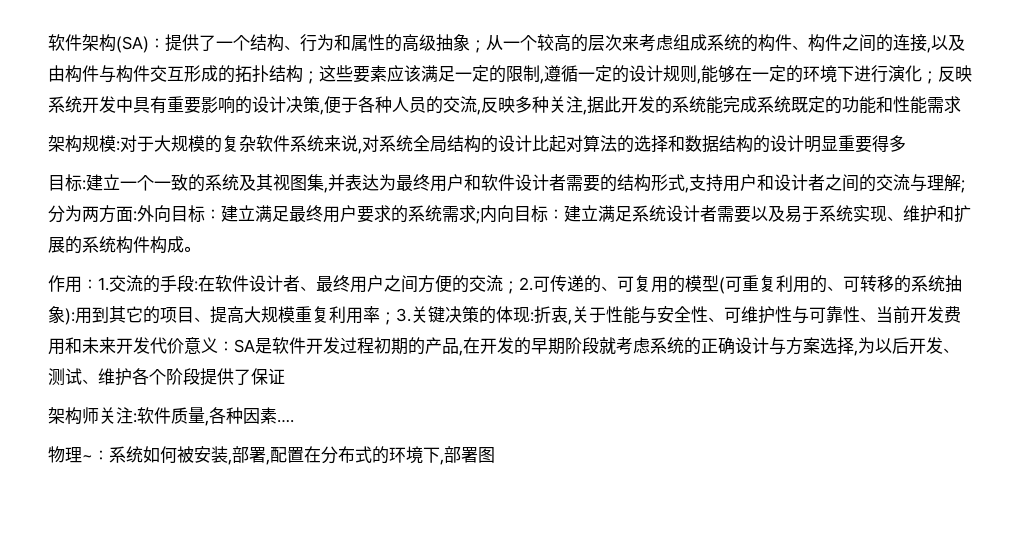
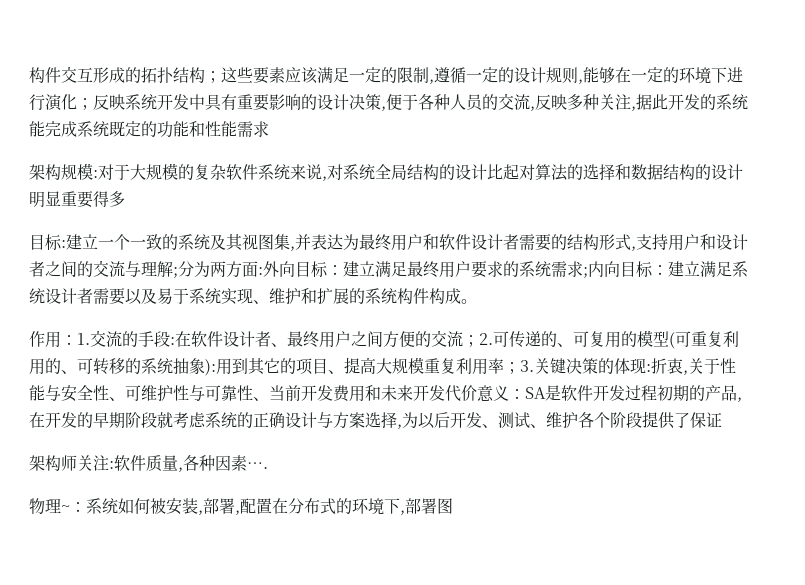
- 软件架构(SA)：提供了一个结构、行为和属性的高级抽象；从一个较高的层次来考虑组成系统的构件、构件之间的连接,以及由构件与构件交互形成的拓扑结构；这些要素应该满⾜一定的限制,遵循一定的设计规则,能够在一定的环境下进行演化；反映系统开发中具有重要影响的设计决策,便于各种⼈员的交流,反映多种关注,据此开发的系统能完成系统既定的功能和性能需求
+ 构件交互形成的拓扑结构；这些要素应该满⾜一定的限制,遵循一定的设计规则,能够在一定的环境下进行演化；反映系统开发中具有重要影响的设计决策,便于各种⼈员的交流,反映多种关注,据此开发的系统能完成系统既定的功能和性能需求

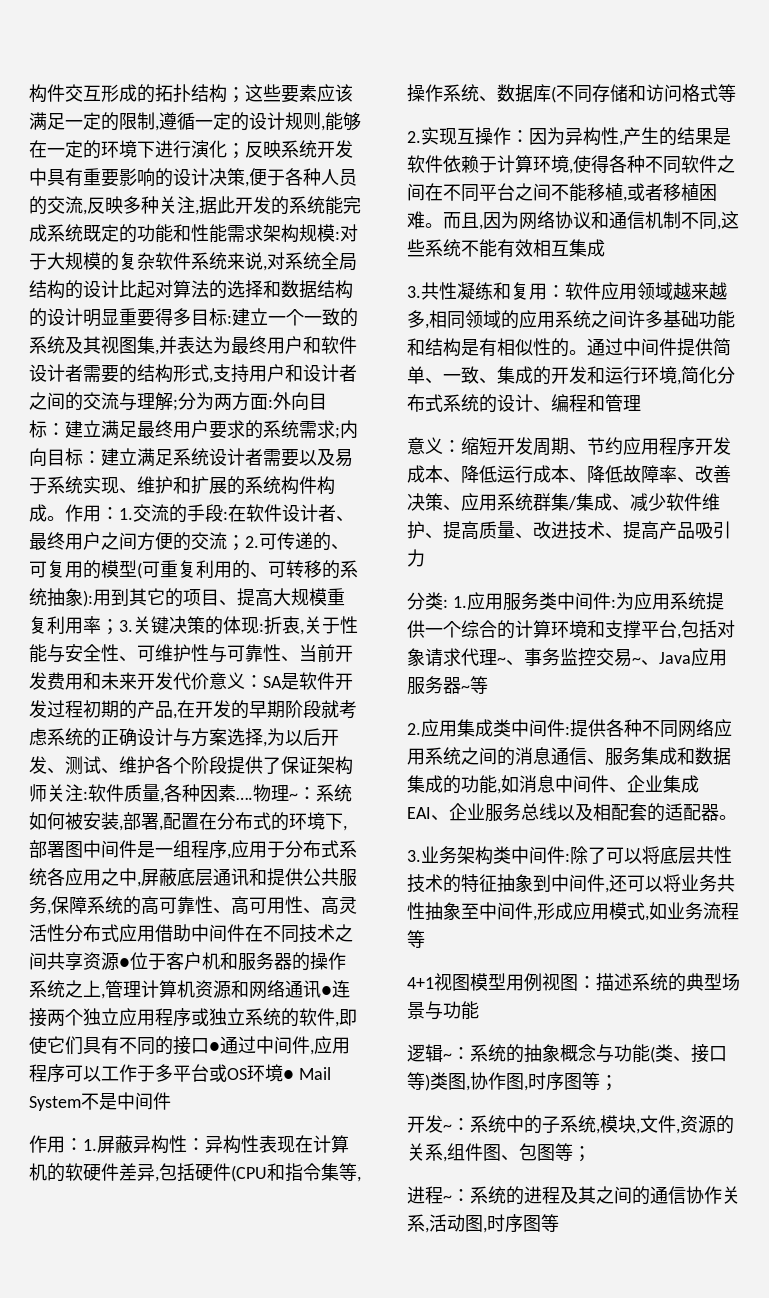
- 反映系统开发中具有重要影响的设计决策,便于各种⼈员的交流,反映多种关注,据此开发的系统能完成系统既定的功能和性能需求
- 架构规模:
+ 反映系统开发中具有重要影响的设计决策,便于各种⼈员的交流,反映多种关注,据此开发的系统能完成系统既定的功能和性能需求架构规模:
- 对于大规模的复杂软件系统来说,对系统全局结构的设计⽐起对算法的选择和数据结构的设计明显重要得多
- 目标:
+ 对于大规模的复杂软件系统来说,对系统全局结构的设计⽐起对算法的选择和数据结构的设计明显重要得多目标:
- 建立满足系统设计者需要以及易于系统实现、维护和扩展的系统构件构成。
- 作用：
+ 建立满足系统设计者需要以及易于系统实现、维护和扩展的系统构件构成。作用：
- SA是软件开发过程初期的产品,在开发的早期阶段就考虑系统的正确设计与方案选择,为以后开发、测试、维护各个阶段提供了保证
- 架构师关注:
+ SA是软件开发过程初期的产品,在开发的早期阶段就考虑系统的正确设计与方案选择,为以后开发、测试、维护各个阶段提供了保证架构师关注:
- 软件质量,各种因素….
- 物理~：
+ 软件质量,各种因素….物理~：
- 系统如何被安装,部署,配置在分布式的环境下,部署图
+ 系统如何被安装,部署,配置在分布式的环境下,部署图中间件是一组程序,应用于分布式系统各应用之中,屏蔽底层通讯和提供公共服务,保障系统的高可靠性、高可用性、高灵活性分布式应用借助中间件在不同技术之间共享资源●位于客户机和服务器的操作系统之上,管理计算机资源和网络通讯●连接两个独立应用程序或独立系统的软件,即使它们具有不同的接口●通过中间件,应用程序可以工作于多平台或OS环境● Mail System不是中间件
+ 作用：1.屏蔽异构性：异构性表现在计算机的软硬件差异,包括硬件(CPU和指令集等,操作系统、数据库(不同存储和访问格式等
+ 2.实现互操作：因为异构性,产生的结果是软件依赖于计算环境,使得各种不同软件之间在不同平台之间不能移植,或者移植困难。而且,因为网络协议和通信机制不同,这些系统不能有效相互集成
+ 3.共性凝练和复用：软件应用领域越来越多,相同领域的应用系统之间许多基础功能和结构是有相似性的。通过中间件提供简单、一致、集成的开发和运行环境,简化分布式系统的设计、编程和管理
+ 意义：缩短开发周期、节约应用程序开发成本、降低运行成本、降低故障率、改善决策、应用系统群集/集成、减少软件维护、提高质量、改进技术、提高产品吸引力
+ 分类: 1.应用服务类中间件:为应用系统提供一个综合的计算环境和支撑平台,包括对象请求代理~、事务监控交易~、Java应用服务器~等
+ 2.应用集成类中间件:提供各种不同网络应用系统之间的消息通信、服务集成和数据集成的功能,如消息中间件、企业集成EAI、企业服务总线以及相配套的适配器。
+ 3.业务架构类中间件:除了可以将底层共性技术的特征抽象到中间件,还可以将业务共性抽象至中间件,形成应用模式,如业务流程等
+ 4+1视图模型用例视图：描述系统的典型场景与功能
+ 逻辑~：系统的抽象概念与功能(类、接口等)类图,协作图,时序图等；
+ 开发~：系统中的子系统,模块,文件,资源的关系,组件图、包图等；
+ 进程~：系统的进程及其之间的通信协作关系,活动图,时序图等

